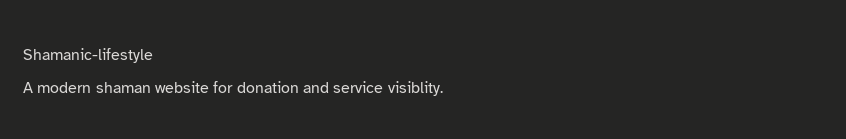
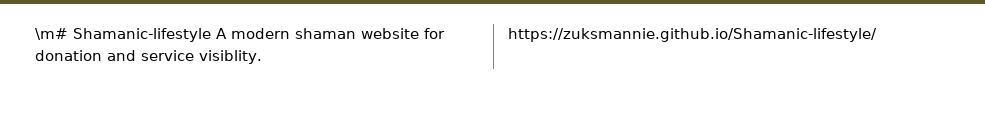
- Shamanic-lifestyle
- A modern shaman website for donation and service visiblity.
+ \m# Shamanic-lifestyle A modern shaman website for donation and service visiblity. https://zuksmannie.github.io/Shamanic-lifestyle/

